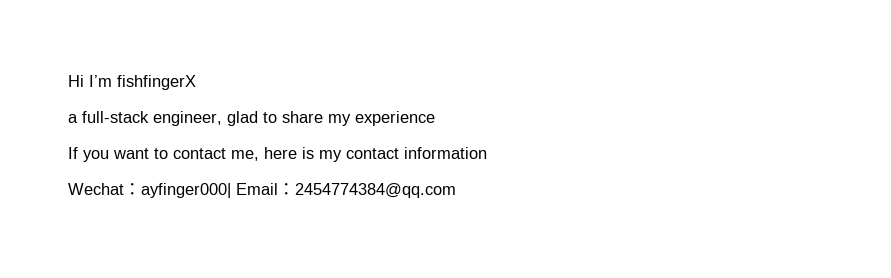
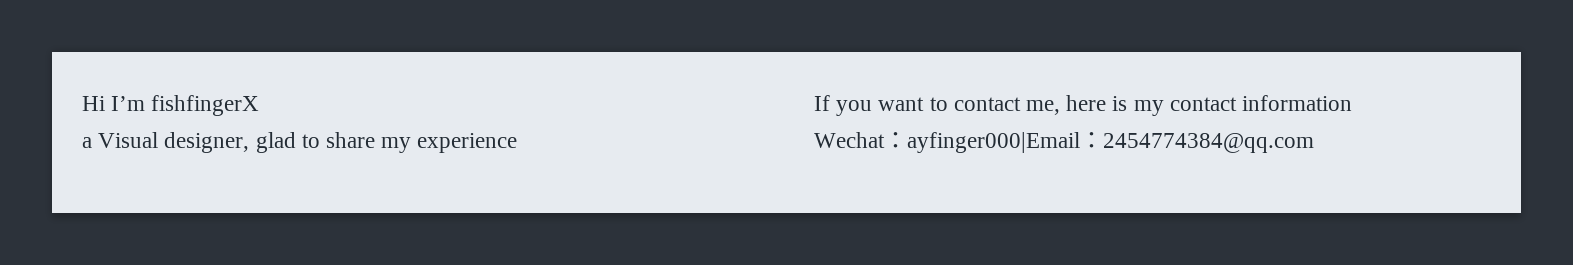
- a full-stack engineer, glad to share my experience
+ a Visual designer, glad to share my experience
- Wechat：ayfinger000| Email：2454774384@qq.com
+ Wechat：ayfinger000|Email：2454774384@qq.com

